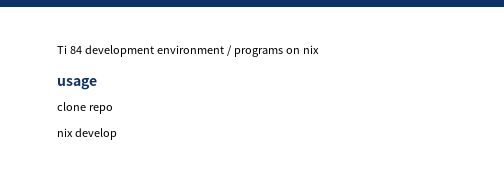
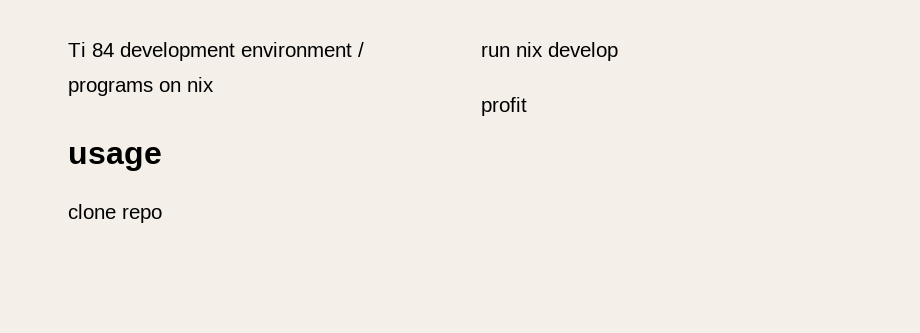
- nix develop
+ run nix develop
+ profit

